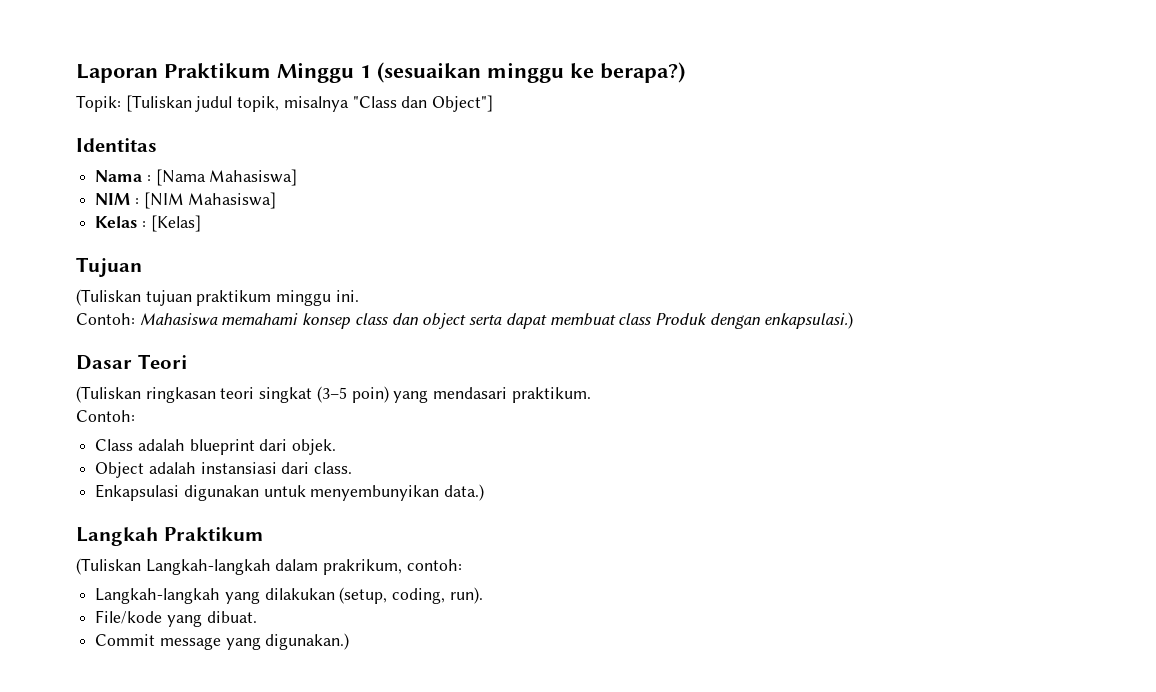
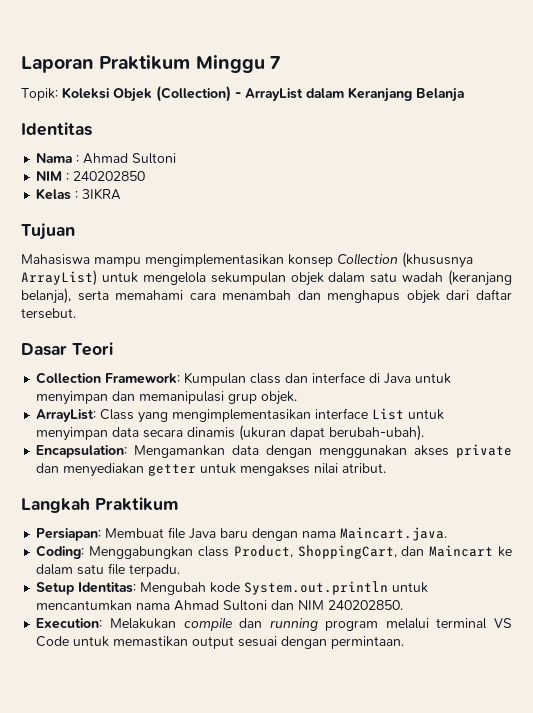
- Laporan Praktikum Minggu 1 (sesuaikan minggu ke berapa?)
- Topik: [Tuliskan judul topik, misalnya "Class dan Object"]
+ Laporan Praktikum Minggu 7
+ Topik: Koleksi Objek (Collection) - ArrayList dalam Keranjang Belanja
- Nama : [Nama Mahasiswa]
+ Nama : Ahmad Sultoni
- NIM : [NIM Mahasiswa]
+ NIM : 240202850
- Kelas : [Kelas]
+ Kelas : 3IKRA
- (Tuliskan tujuan praktikum minggu ini.
- Contoh: Mahasiswa memahami konsep class dan object serta dapat membuat class Produk dengan enkapsulasi.)
+ Mahasiswa mampu mengimplementasikan konsep Collection (khususnya ArrayList) untuk mengelola sekumpulan objek dalam satu wadah (keranjang belanja), serta memahami cara menambah dan menghapus objek dari daftar tersebut.
  Dasar Teori
- (Tuliskan ringkasan teori singkat (3–5 poin) yang mendasari praktikum.
- Contoh:
- Class adalah blueprint dari objek.
- Object adalah instansiasi dari class.
- Enkapsulasi digunakan untuk menyembunyikan data.)
+ Collection Framework: Kumpulan class dan interface di Java untuk menyimpan dan memanipulasi grup objek.
+ ArrayList: Class yang mengimplementasikan interface List untuk menyimpan data secara dinamis (ukuran dapat berubah-ubah).
+ Encapsulation: Mengamankan data dengan menggunakan akses private dan menyediakan getter untuk mengakses nilai atribut.
  Langkah Praktikum
- (Tuliskan Langkah-langkah dalam prakrikum, contoh:
- Langkah-langkah yang dilakukan (setup, coding, run).
- File/kode yang dibuat.
- Commit message yang digunakan.)
+ Persiapan: Membuat file Java baru dengan nama Maincart.java.
+ Coding: Menggabungkan class Product, ShoppingCart, dan Maincart ke dalam satu file terpadu.
+ Setup Identitas: Mengubah kode System.out.println untuk mencantumkan nama Ahmad Sultoni dan NIM 240202850.
+ Execution: Melakukan compile dan running program melalui terminal VS Code untuk memastikan output sesuai dengan permintaan.

